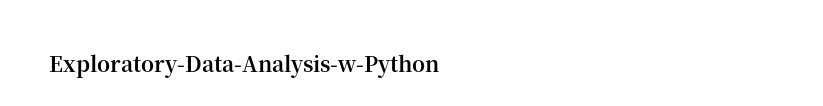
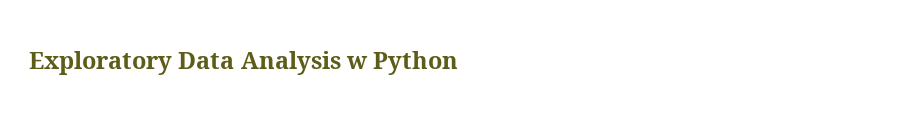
- Exploratory-Data-Analysis-w-Python
+ Exploratory Data Analysis w Python

